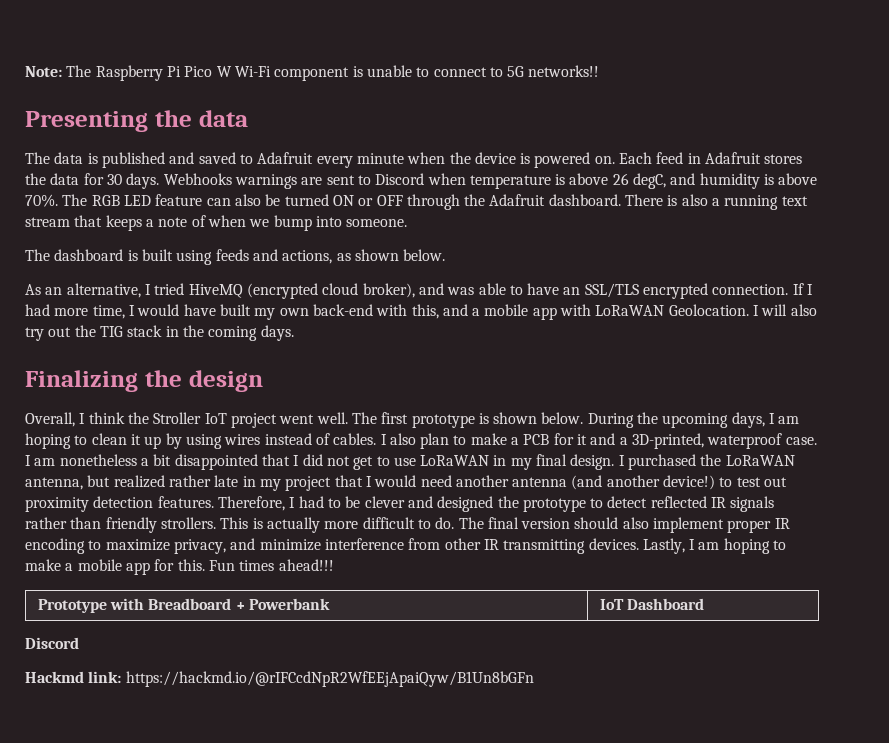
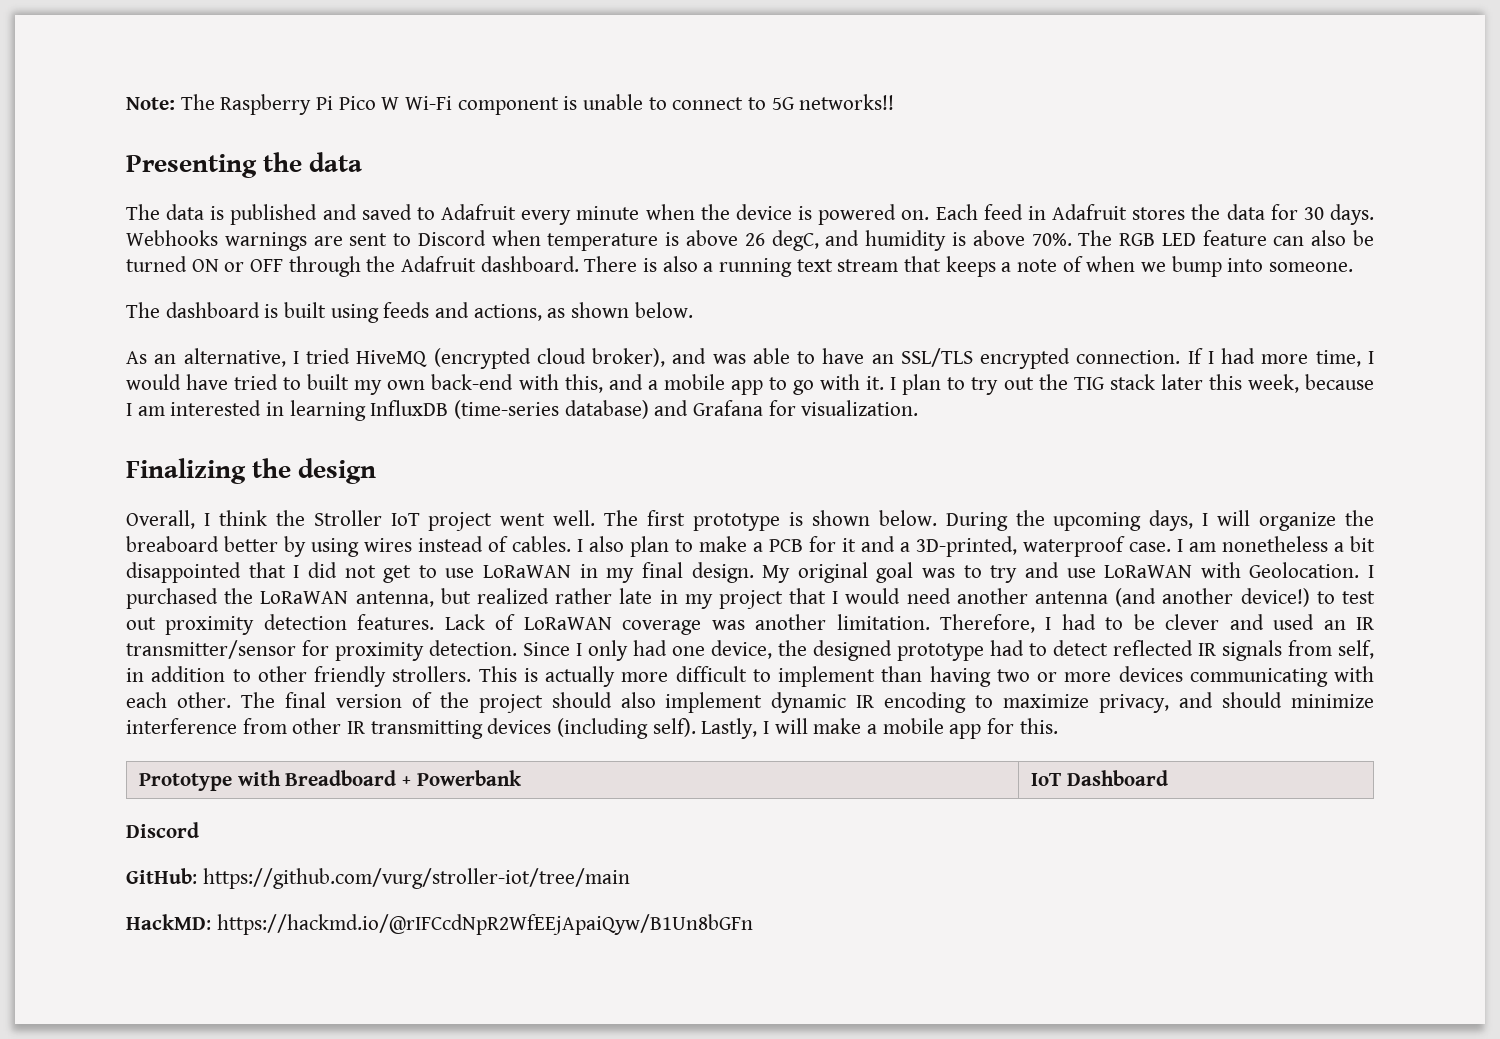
- If I had more time, I would have built my own back-end with this, and a mobile app with LoRaWAN Geolocation. I will also try out the TIG stack in the coming days.
+ If I had more time, I would have tried to built my own back-end with this, and a mobile app to go with it. I plan to try out the TIG stack later this week, because I am interested in learning InfluxDB (time-series database) and Grafana for visualization.
- During the upcoming days, I am hoping to clean it up by using wires instead of cables.
+ During the upcoming days, I will organize the breaboard better by using wires instead of cables.
+ My original goal was to try and use LoRaWAN with Geolocation.
+ Lack of LoRaWAN coverage was another limitation.
- Therefore, I had to be clever and designed the prototype to detect reflected IR signals rather than friendly strollers.
+ Therefore, I had to be clever and used an IR transmitter/sensor for proximity detection. Since I only had one device, the designed prototype had to detect reflected IR signals from self, in addition to other friendly strollers.
- This is actually more difficult to do. The final version should also implement proper IR encoding to maximize privacy, and minimize interference from other IR transmitting devices. Lastly, I am hoping to make a mobile app for this. Fun times ahead!!!
+ This is actually more difficult to implement than having two or more devices communicating with each other. The final version of the project should also implement dynamic IR encoding to maximize privacy, and should minimize interference from other IR transmitting devices (including self). Lastly, I will make a mobile app for this.
- Hackmd link: https://hackmd.io/@rIFCcdNpR2WfEEjApaiQyw/B1Un8bGFn
+ GitHub: https://github.com/vurg/stroller-iot/tree/main
+ HackMD: https://hackmd.io/@rIFCcdNpR2WfEEjApaiQyw/B1Un8bGFn

